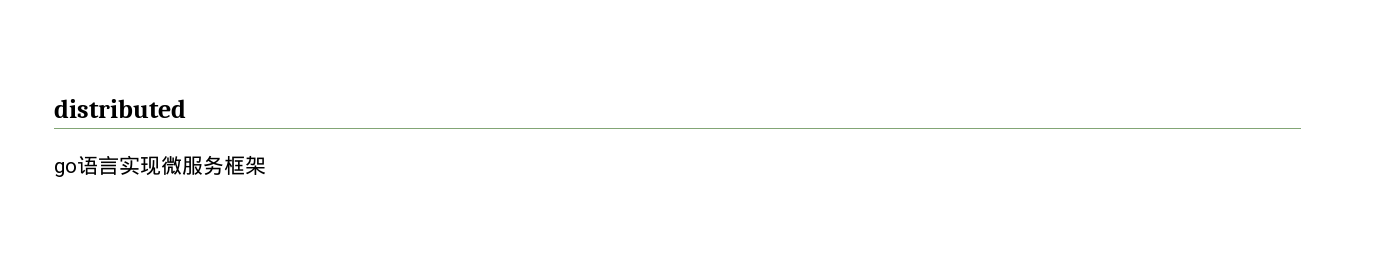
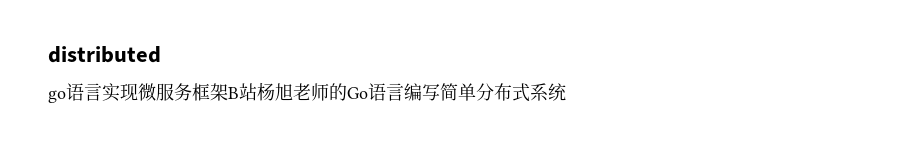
- go语言实现微服务框架
+ go语言实现微服务框架B站杨旭老师的Go语言编写简单分布式系统

